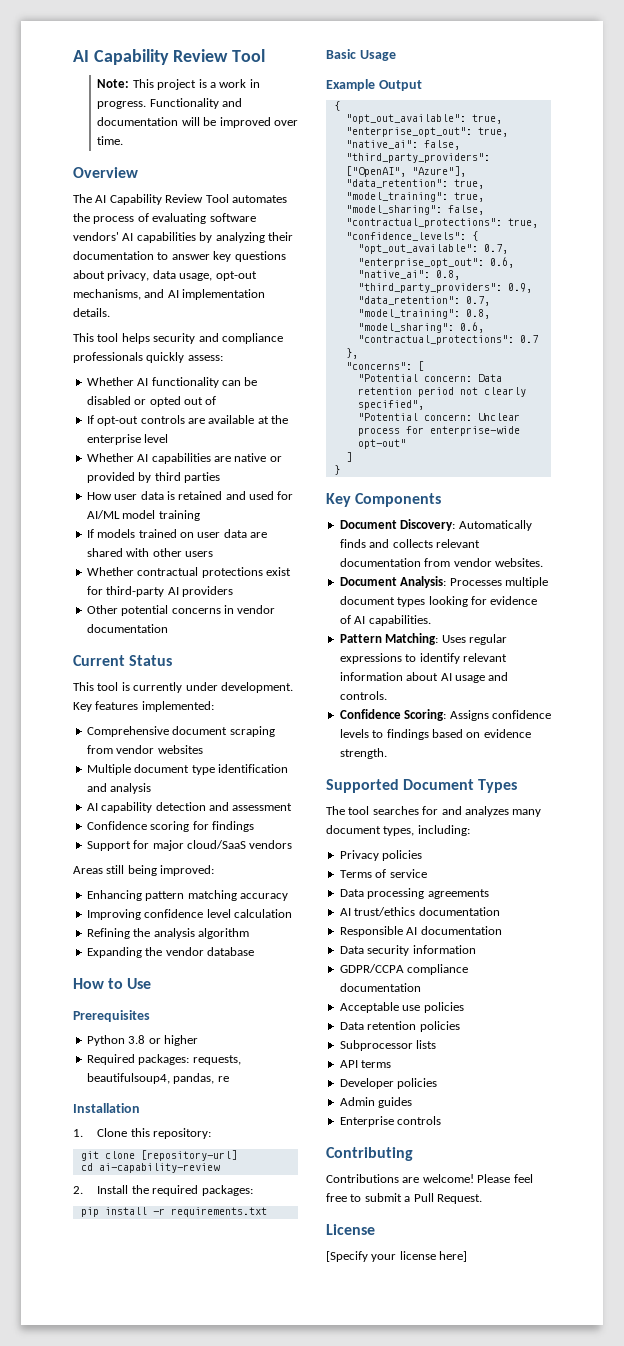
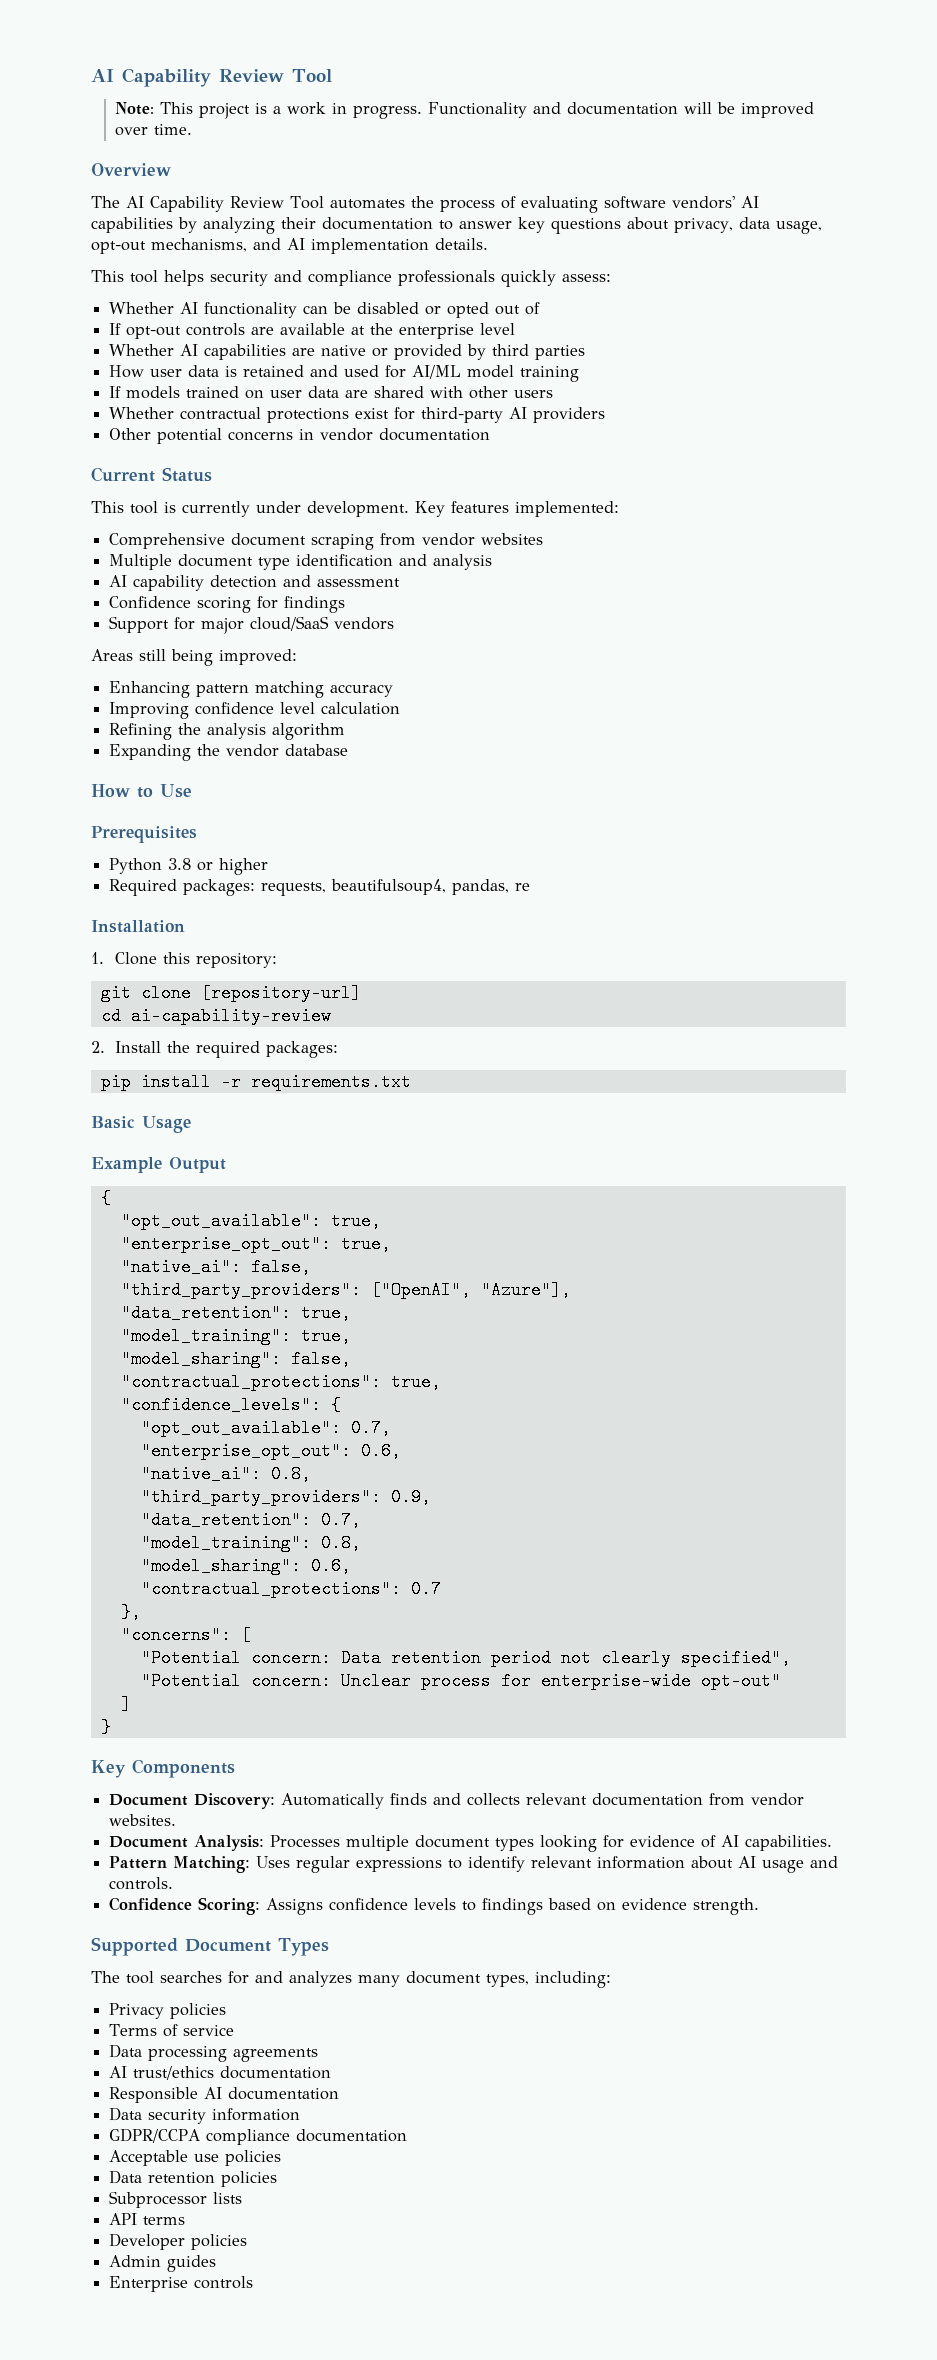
- Contributing
- Contributions are welcome! Please feel free to submit a Pull Request.
- License
- [Specify your license here]

